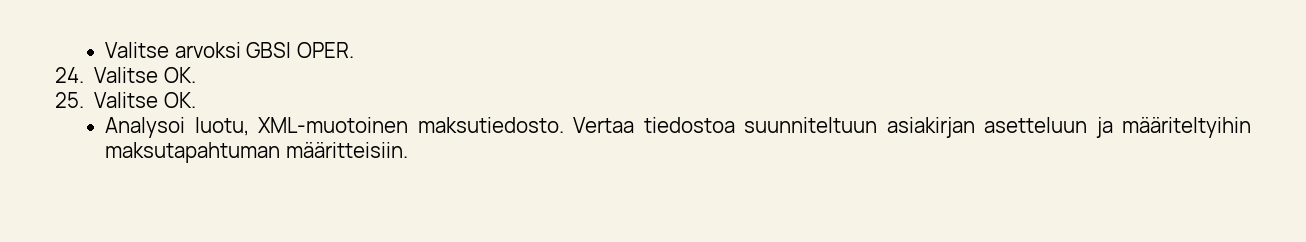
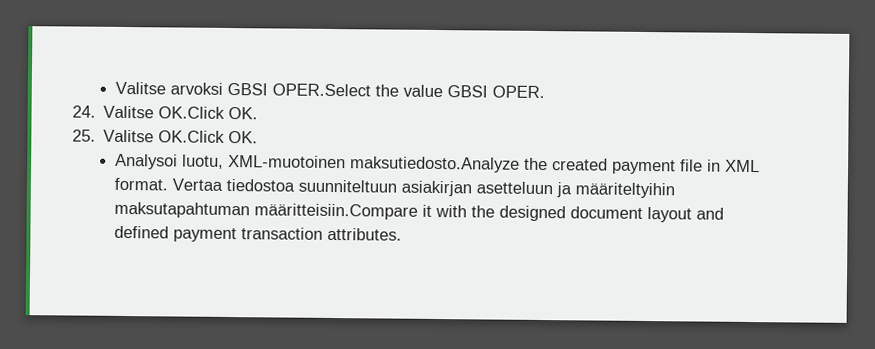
- Valitse arvoksi GBSI OPER.
+ Valitse arvoksi GBSI OPER.Select the value GBSI OPER.
- 24. Valitse OK.
+ 24. Valitse OK.Click OK.
- 25. Valitse OK.
+ 25. Valitse OK.Click OK.
- Analysoi luotu, XML-muotoinen maksutiedosto.
+ Analysoi luotu, XML-muotoinen maksutiedosto.Analyze the created payment file in XML format.
- Vertaa tiedostoa suunniteltuun asiakirjan asetteluun ja määriteltyihin maksutapahtuman määritteisiin.
+ Vertaa tiedostoa suunniteltuun asiakirjan asetteluun ja määriteltyihin maksutapahtuman määritteisiin.Compare it with the designed document layout and defined payment transaction attributes.

